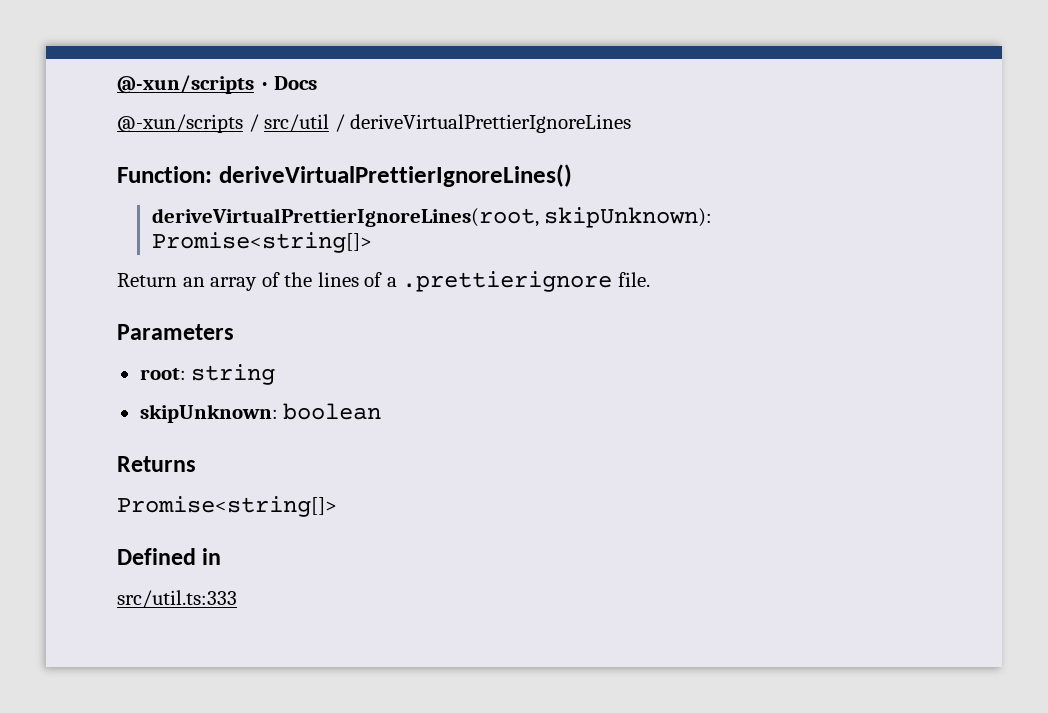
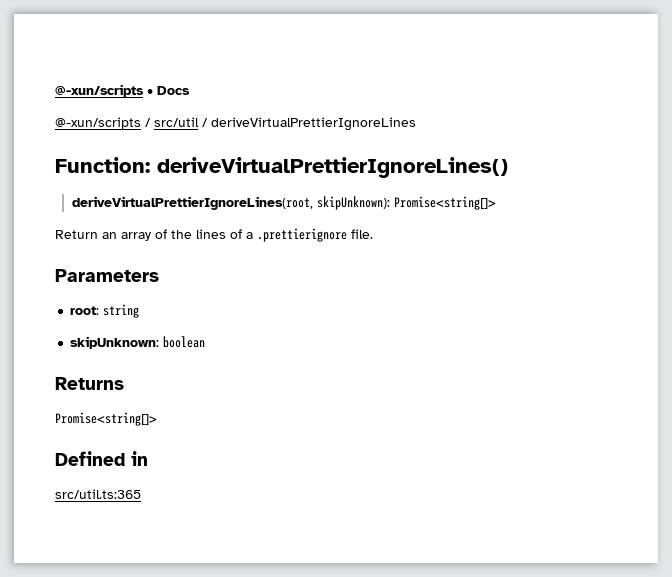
- src/util.ts:333
+ src/util.ts:365

